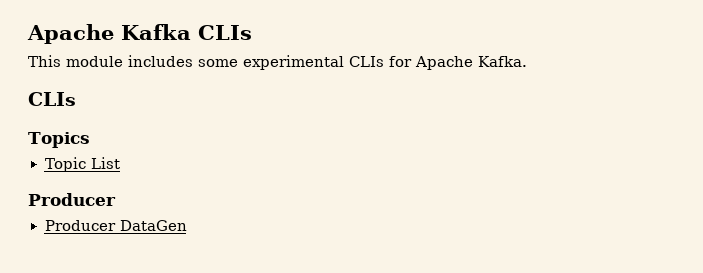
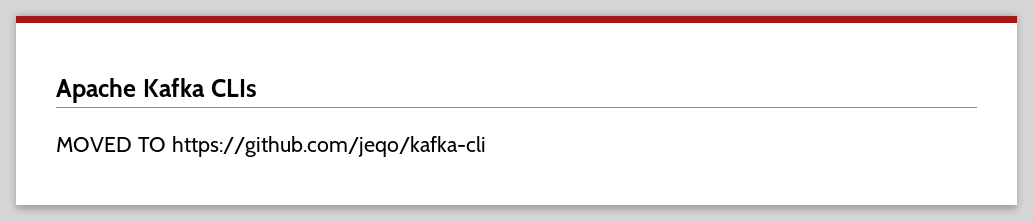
- This module includes some experimental CLIs for Apache Kafka.
- CLIs
- Topics
- Topic List
- Producer
- Producer DataGen
+ MOVED TO https://github.com/jeqo/kafka-cli

